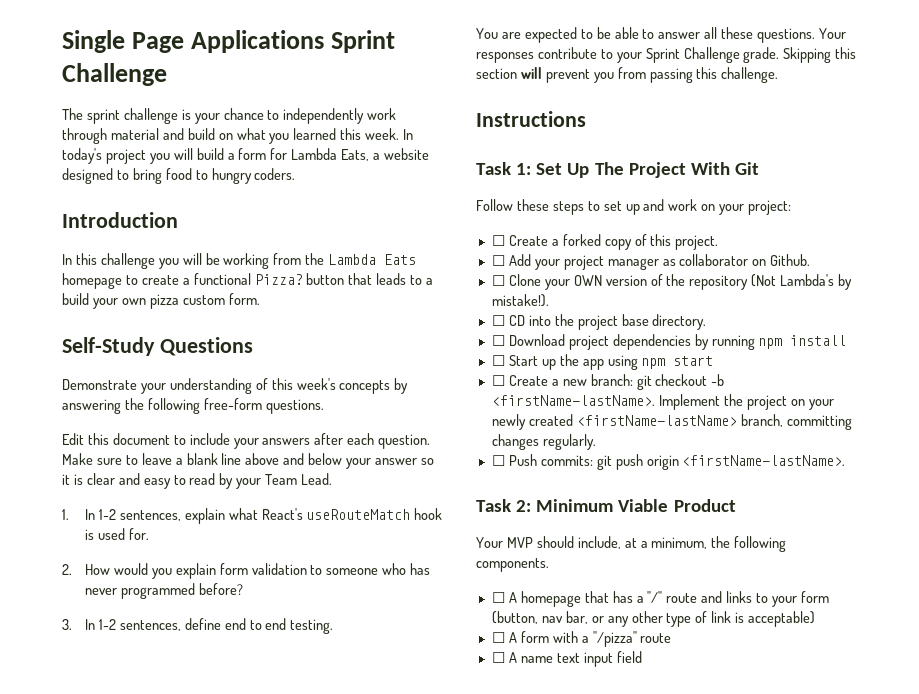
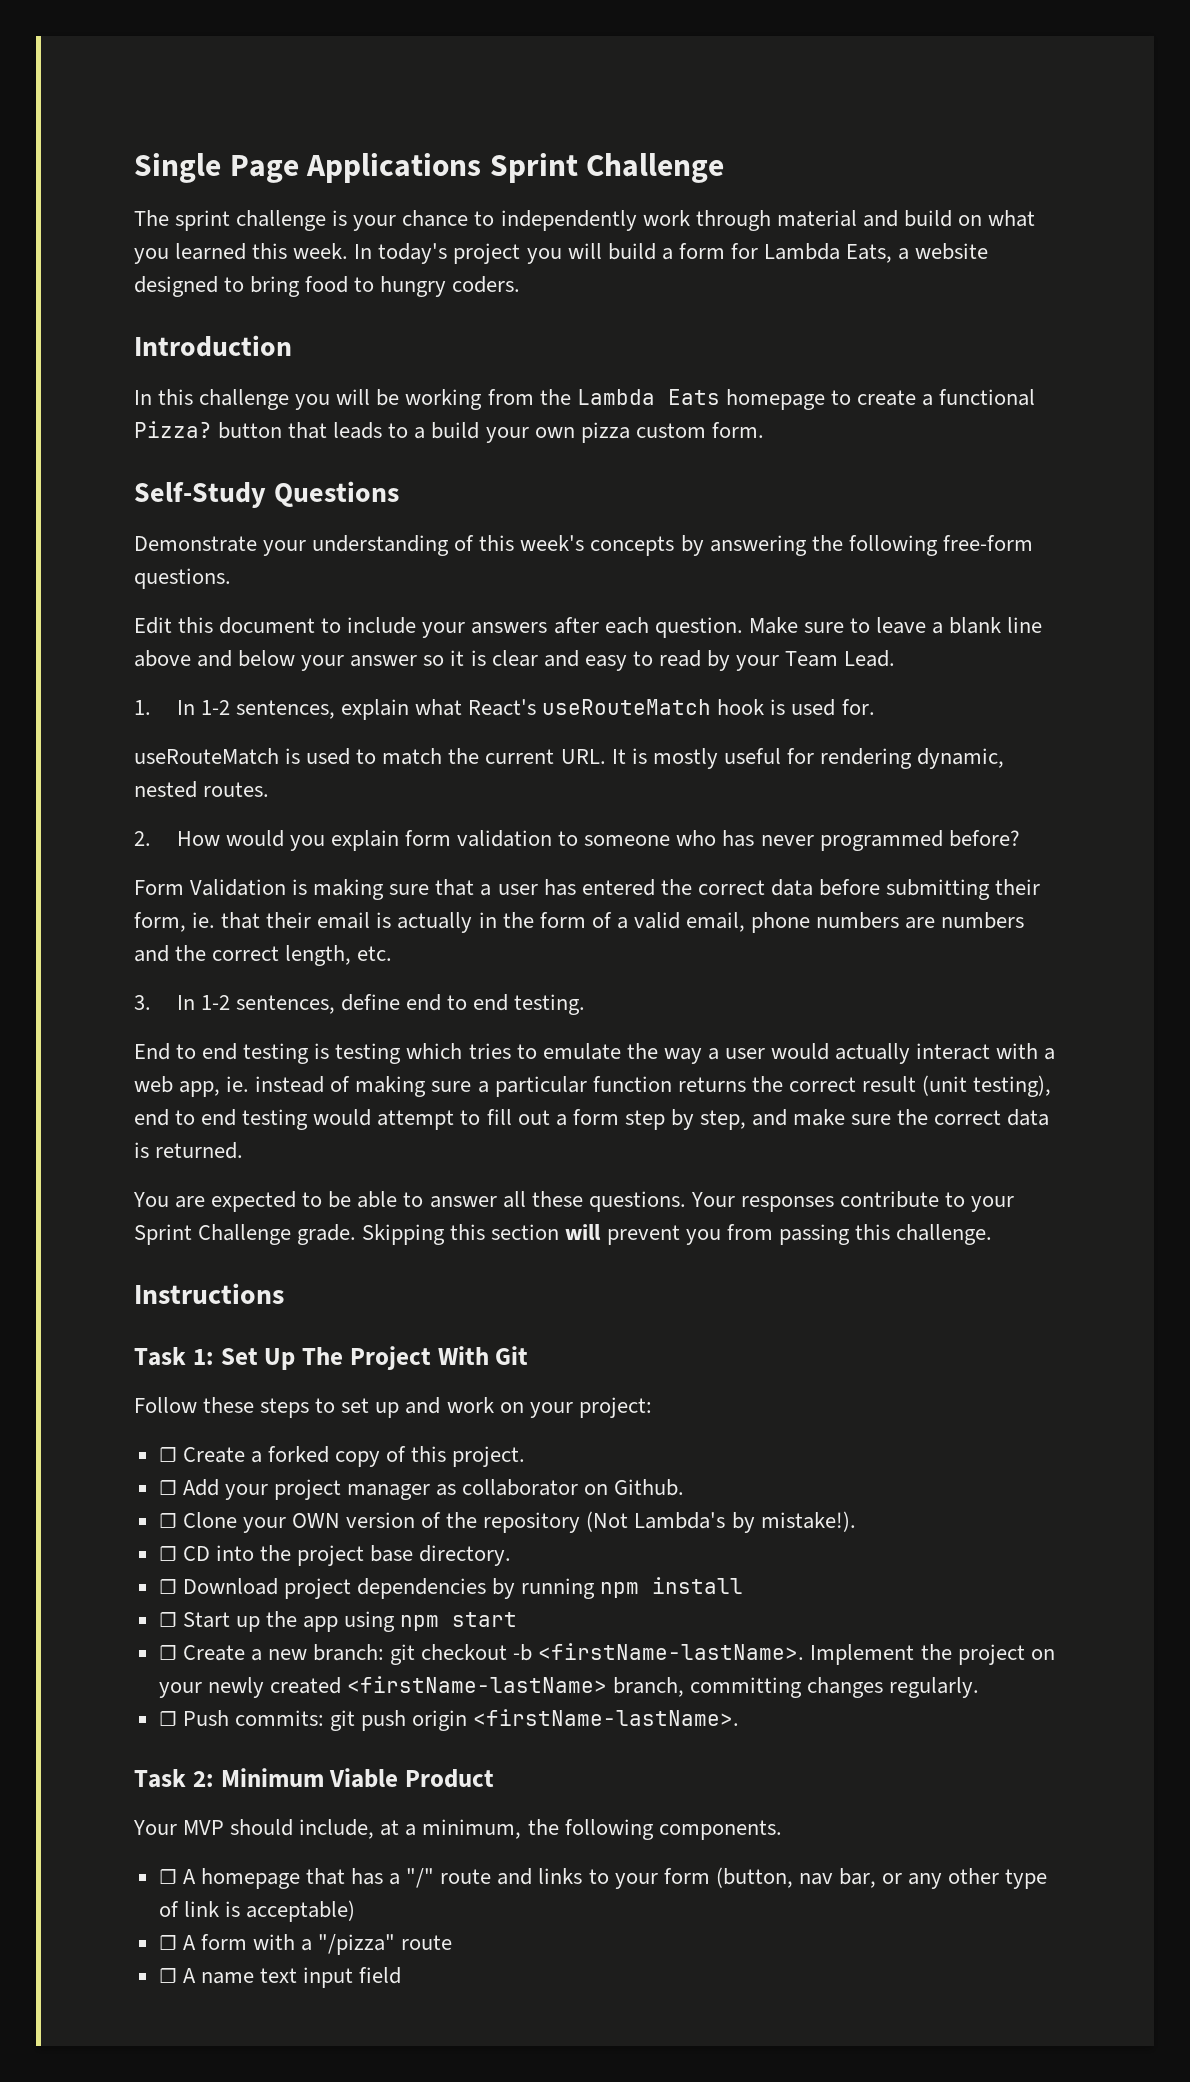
+ useRouteMatch is used to match the current URL. It is mostly useful for rendering dynamic, nested routes.
+ Form Validation is making sure that a user has entered the correct data before submitting their form, ie. that their email is actually in the form of a valid email, phone numbers are numbers and the correct length, etc.
+ End to end testing is testing which tries to emulate the way a user would actually interact with a web app, ie. instead of making sure a particular function returns the correct result (unit testing), end to end testing would attempt to fill out a form step by step, and make sure the correct data is returned.

